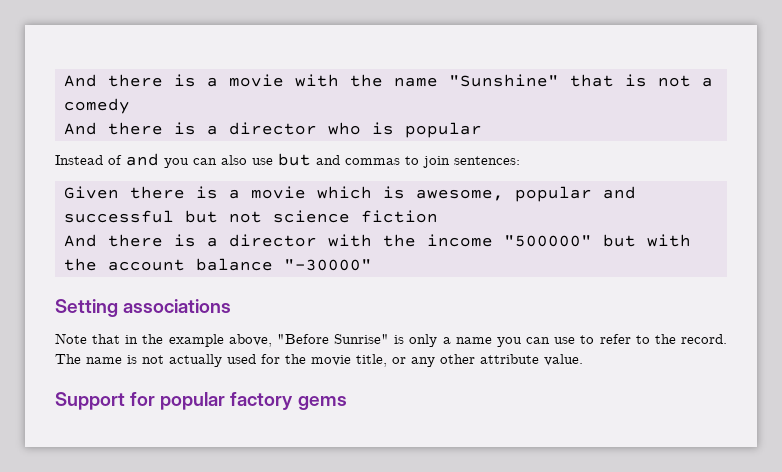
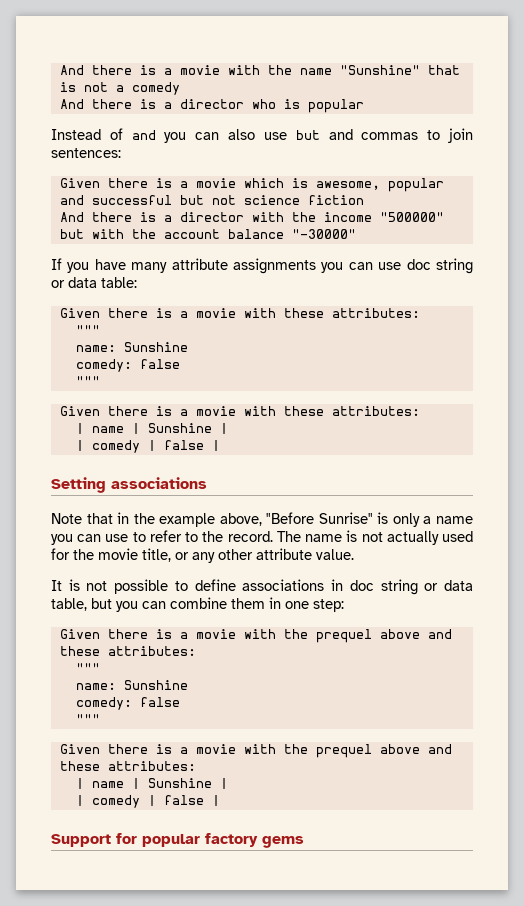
+ If you have many attribute assignments you can use doc string or data table:
+ Given there is a movie with these attributes:
+ """
+ name: Sunshine
+ comedy: false
+ """
+ Given there is a movie with these attributes:
+ | name | Sunshine |
+ | comedy | false |
+ It is not possible to define associations in doc string or data table, but you can combine them in one step:
+ Given there is a movie with the prequel above and these attributes:
+ """
+ name: Sunshine
+ comedy: false
+ """
+ Given there is a movie with the prequel above and these attributes:
+ | name | Sunshine |
+ | comedy | false |

